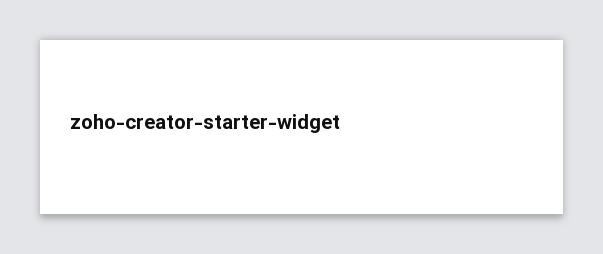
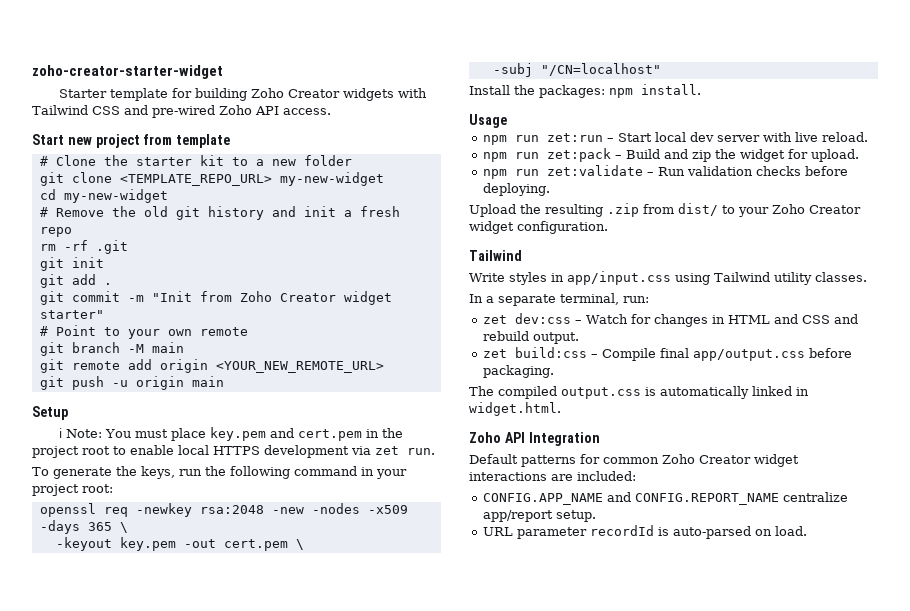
+ Starter template for building Zoho Creator widgets with Tailwind CSS and pre-wired Zoho API access.
+ Start new project from template
+ # Clone the starter kit to a new folder
+ git clone <TEMPLATE_REPO_URL> my-new-widget
+ cd my-new-widget
+ # Remove the old git history and init a fresh repo
+ rm -rf .git
+ git init
+ git add .
+ git commit -m "Init from Zoho Creator widget starter"
+ # Point to your own remote
+ git branch -M main
+ git remote add origin <YOUR_NEW_REMOTE_URL>
+ git push -u origin main
+ Setup
+ ℹ Note: You must place key.pem and cert.pem in the project root to enable local HTTPS development via zet run.
+ To generate the keys, run the following command in your project root:
+ openssl req -newkey rsa:2048 -new -nodes -x509 -days 365 \
+ -keyout key.pem -out cert.pem \
+ -subj "/CN=localhost"
+ Install the packages: npm install.
+ Usage
+ npm run zet:run – Start local dev server with live reload.
+ npm run zet:pack – Build and zip the widget for upload.
+ npm run zet:validate – Run validation checks before deploying.
+ Upload the resulting .zip from dist/ to your Zoho Creator widget configuration.
+ Tailwind
+ Write styles in app/input.css using Tailwind utility classes.
+ In a separate terminal, run:
+ zet dev:css – Watch for changes in HTML and CSS and rebuild output.
+ zet build:css – Compile final app/output.css before packaging.
+ The compiled output.css is automatically linked in widget.html.
+ Zoho API Integration
+ Default patterns for common Zoho Creator widget interactions are included:
+ CONFIG.APP_NAME and CONFIG.REPORT_NAME centralize app/report setup.
+ URL parameter recordId is auto-parsed on load.

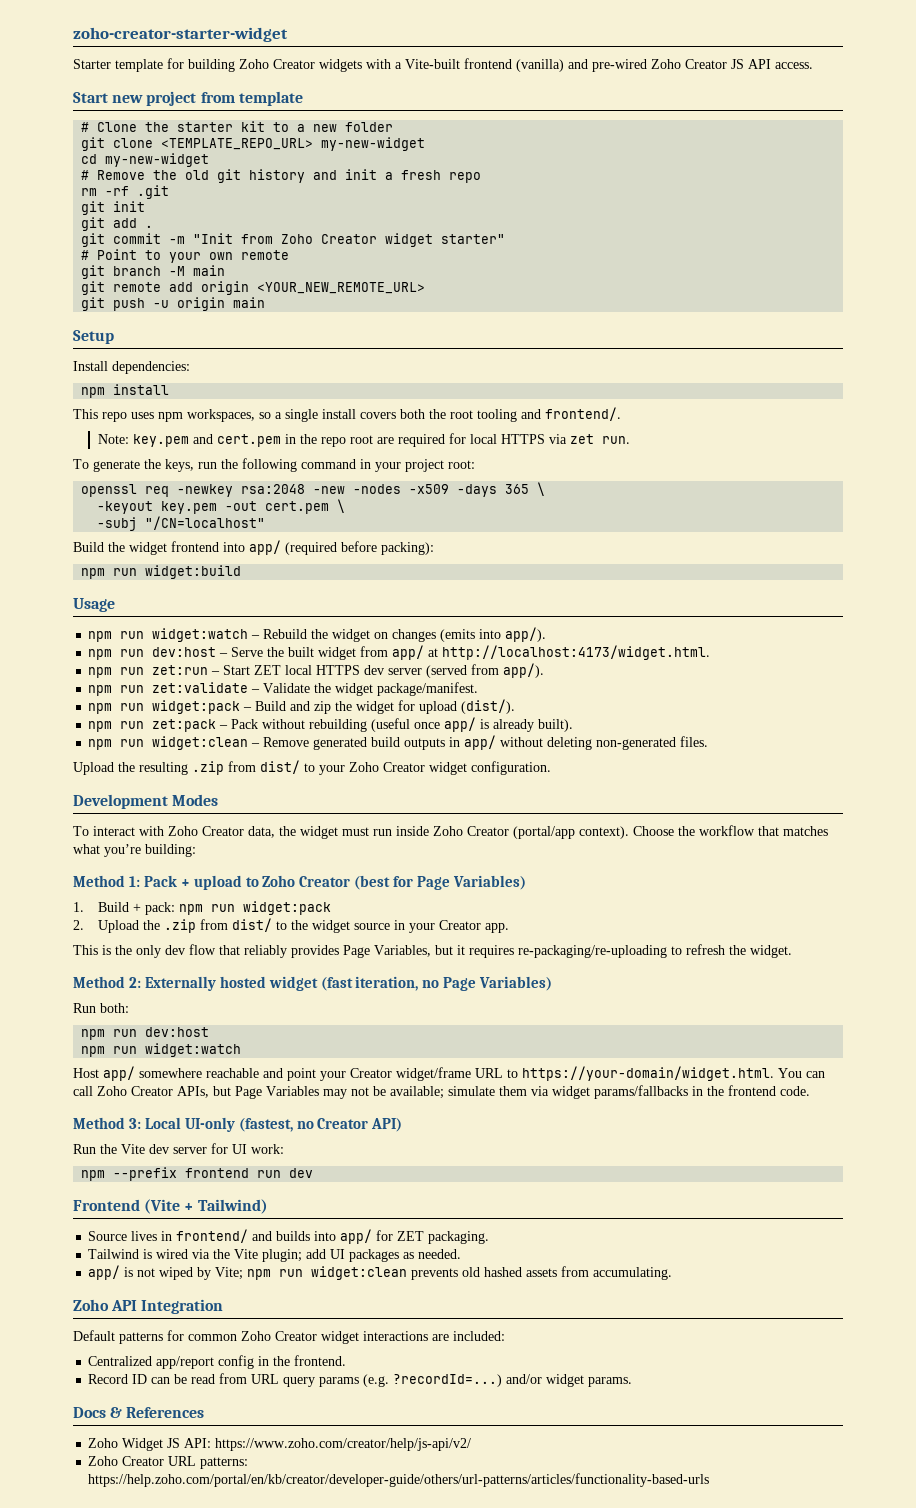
- Starter template for building Zoho Creator widgets with Tailwind CSS and pre-wired Zoho API access.
+ Starter template for building Zoho Creator widgets with a Vite-built frontend (vanilla) and pre-wired Zoho Creator JS API access.
- ℹ Note: You must place key.pem and cert.pem in the project root to enable local HTTPS development via zet run.
+ Install dependencies:
+ npm install
+ This repo uses npm workspaces, so a single install covers both the root tooling and frontend/.
+ Note: key.pem and cert.pem in the repo root are required for local HTTPS via zet run.
- Install the packages: npm install.
+ Build the widget frontend into app/ (required before packing):
+ npm run widget:build
  Usage
+ npm run widget:watch – Rebuild the widget on changes (emits into app/).
+ npm run dev:host – Serve the built widget from app/ at http://localhost:4173/widget.html.
- npm run zet:run – Start local dev server with live reload.
- npm run zet:pack – Build and zip the widget for upload.
- npm run zet:validate – Run validation checks before deploying.
+ npm run zet:run – Start ZET local HTTPS dev server (served from app/).
+ npm run zet:validate – Validate the widget package/manifest.
+ npm run widget:pack – Build and zip the widget for upload (dist/).
+ npm run zet:pack – Pack without rebuilding (useful once app/ is already built).
+ npm run widget:clean – Remove generated build outputs in app/ without deleting non-generated files.
  Upload the resulting .zip from dist/ to your Zoho Creator widget configuration.
- Tailwind
- Write styles in app/input.css using Tailwind utility classes.
- In a separate terminal, run:
- zet dev:css – Watch for changes in HTML and CSS and rebuild output.
- zet build:css – Compile final app/output.css before packaging.
- The compiled output.css is automatically linked in widget.html.
+ Development Modes
+ To interact with Zoho Creator data, the widget must run inside Zoho Creator (portal/app context). Choose the workflow that matches what you’re building:
+ Method 1: Pack + upload to Zoho Creator (best for Page Variables)
+ 1. Build + pack: npm run widget:pack
+ 2. Upload the .zip from dist/ to the widget source in your Creator app.
+ This is the only dev flow that reliably provides Page Variables, but it requires re-packaging/re-uploading to refresh the widget.
+ Method 2: Externally hosted widget (fast iteration, no Page Variables)
+ Run both:
+ npm run dev:host
+ npm run widget:watch
+ Host app/ somewhere reachable and point your Creator widget/frame URL to https://your-domain/widget.html. You can call Zoho Creator APIs, but Page Variables may not be available; simulate them via widget params/fallbacks in the frontend code.
+ Method 3: Local UI-only (fastest, no Creator API)
+ Run the Vite dev server for UI work:
+ npm --prefix frontend run dev
+ Frontend (Vite + Tailwind)
+ Source lives in frontend/ and builds into app/ for ZET packaging.
+ Tailwind is wired via the Vite plugin; add UI packages as needed.
+ app/ is not wiped by Vite; npm run widget:clean prevents old hashed assets from accumulating.
- CONFIG.APP_NAME and CONFIG.REPORT_NAME centralize app/report setup.
- URL parameter recordId is auto-parsed on load.
+ Centralized app/report config in the frontend.
+ Record ID can be read from URL query params (e.g. ?recordId=...) and/or widget params.
+ Docs & References
+ Zoho Widget JS API: https://www.zoho.com/creator/help/js-api/v2/
+ Zoho Creator URL patterns: https://help.zoho.com/portal/en/kb/creator/developer-guide/others/url-patterns/articles/functionality-based-urls

